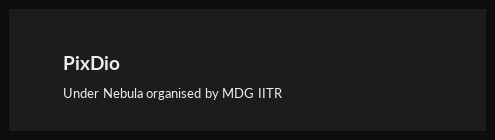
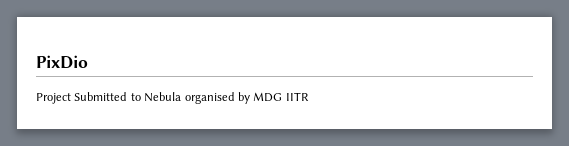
- Under Nebula organised by MDG IITR
+ Project Submitted to Nebula organised by MDG IITR

